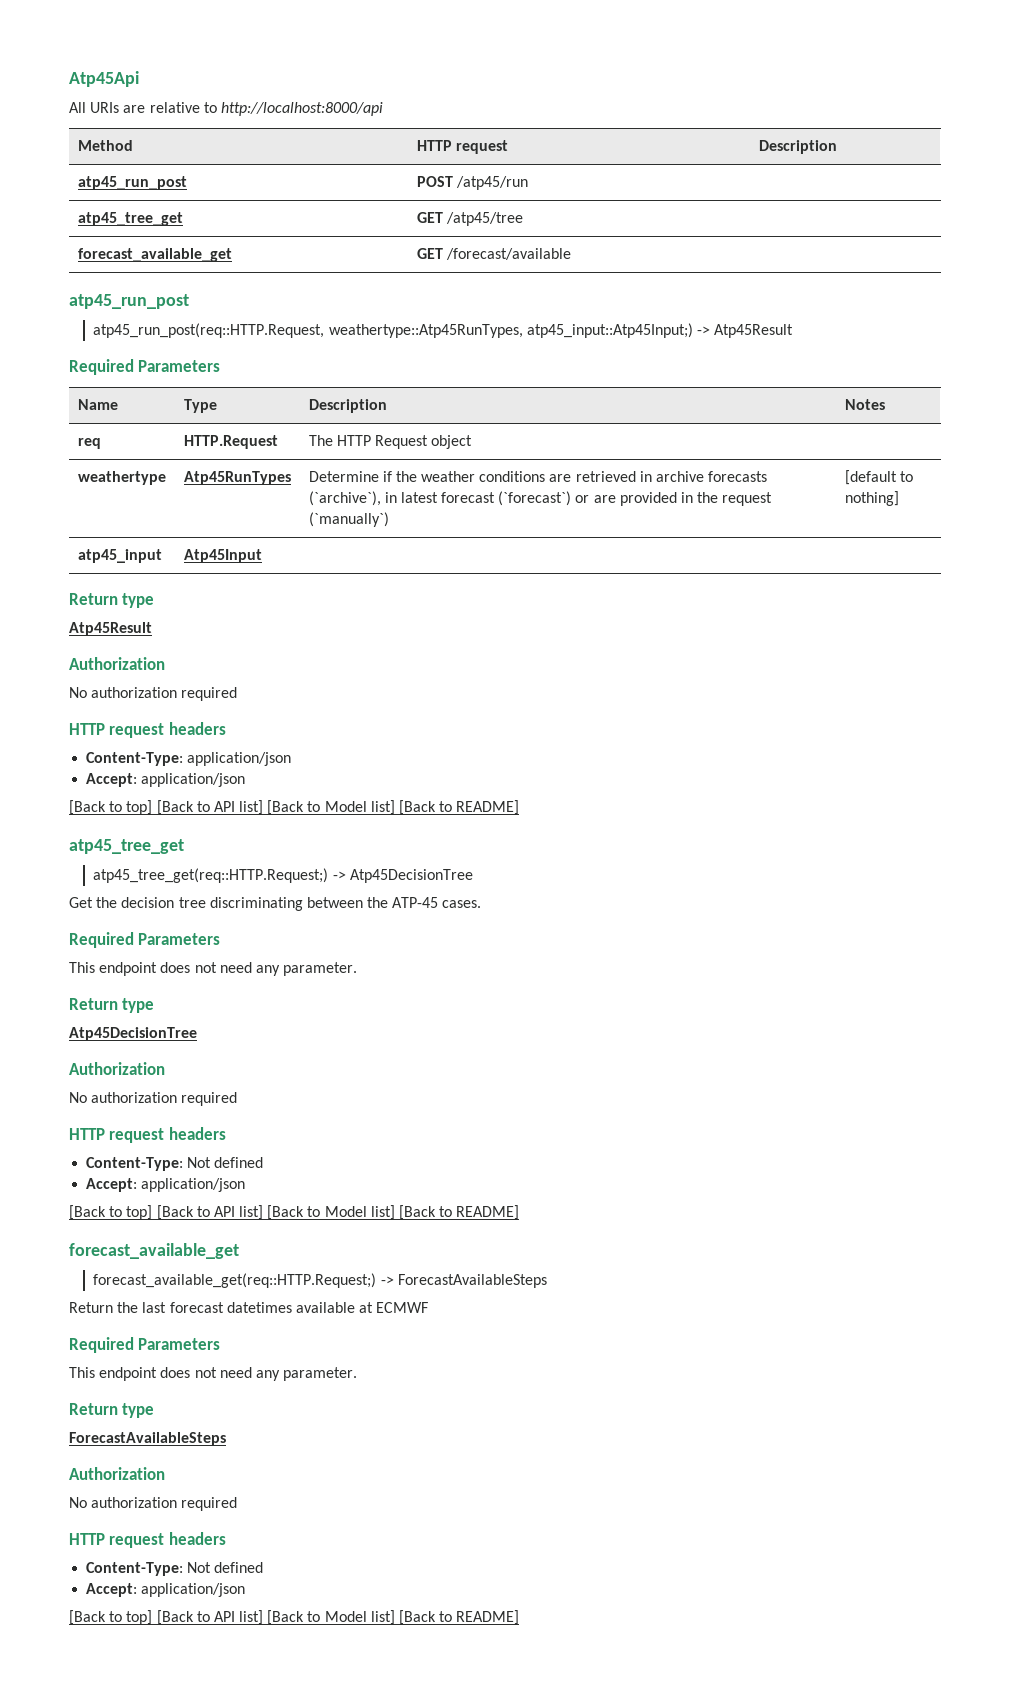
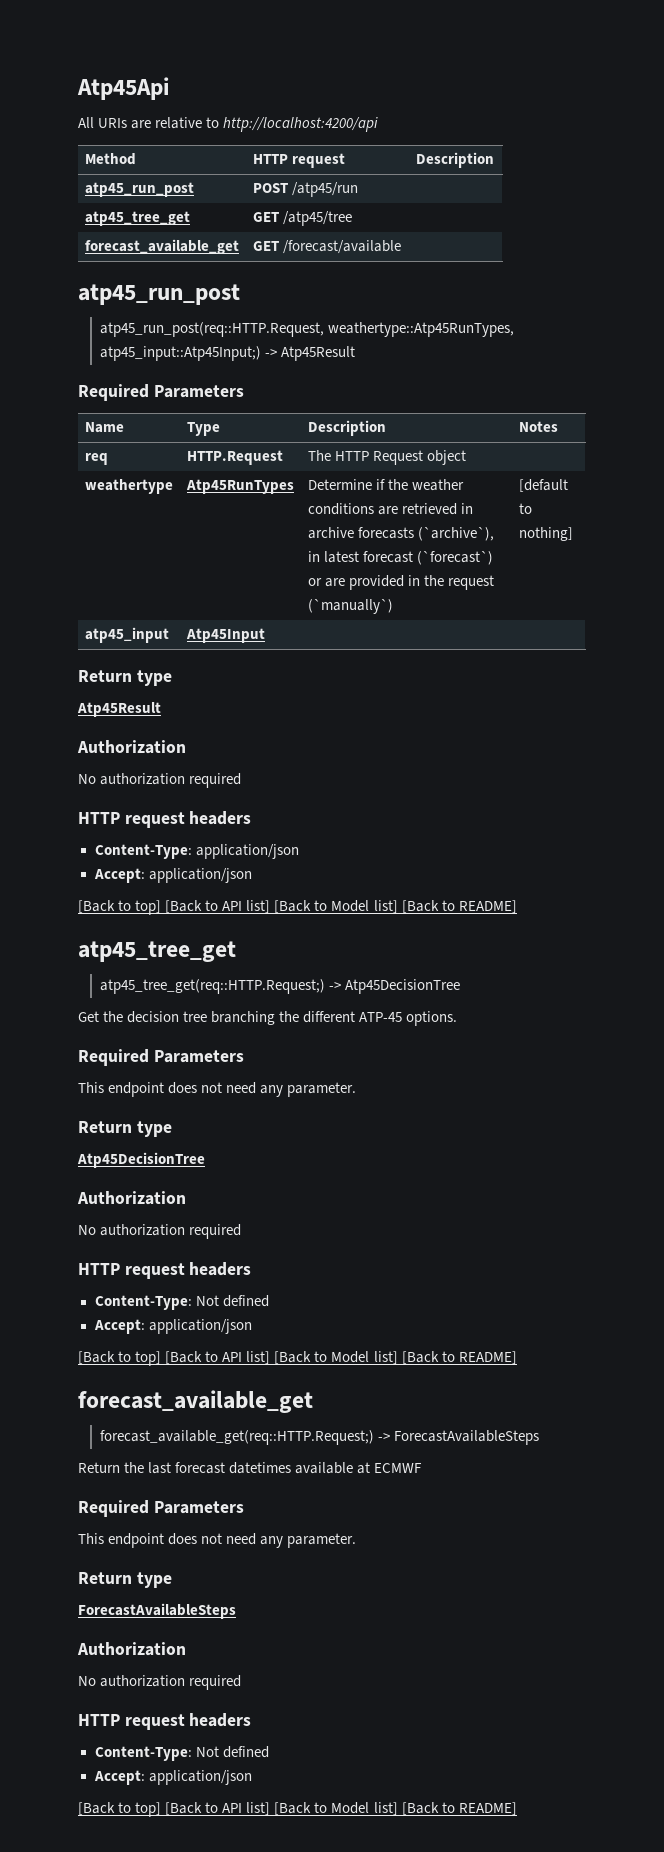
- All URIs are relative to http://localhost:8000/api
+ All URIs are relative to http://localhost:4200/api
- Get the decision tree discriminating between the ATP-45 cases.
+ Get the decision tree branching the different ATP-45 options.

